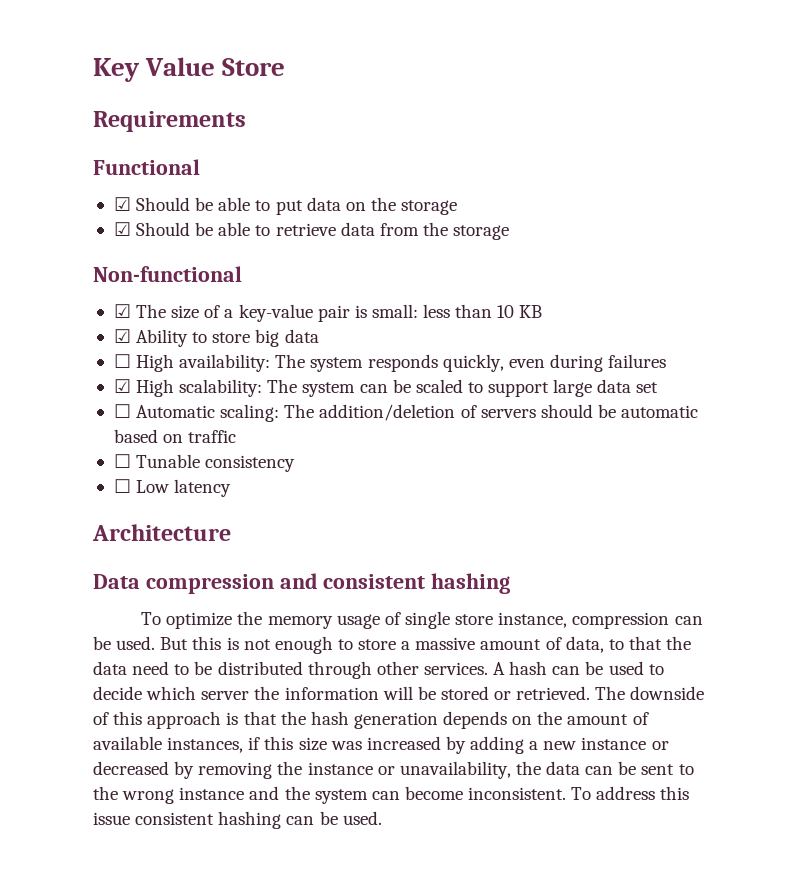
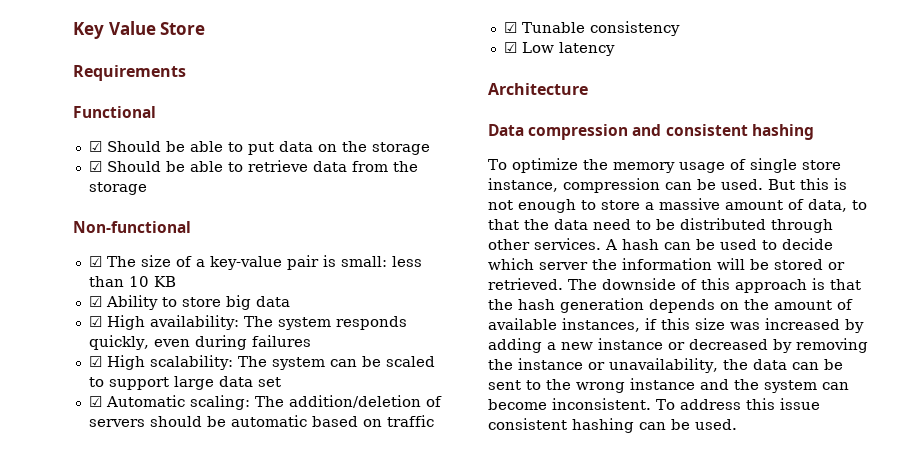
- ☐ High availability: The system responds quickly, even during failures
+ ☑ High availability: The system responds quickly, even during failures
- ☐ Automatic scaling: The addition/deletion of servers should be automatic based on traffic
+ ☑ Automatic scaling: The addition/deletion of servers should be automatic based on traffic
- ☐ Tunable consistency
+ ☑ Tunable consistency
- ☐ Low latency
+ ☑ Low latency

